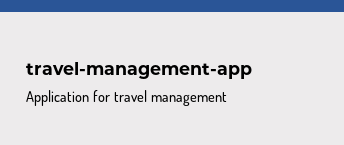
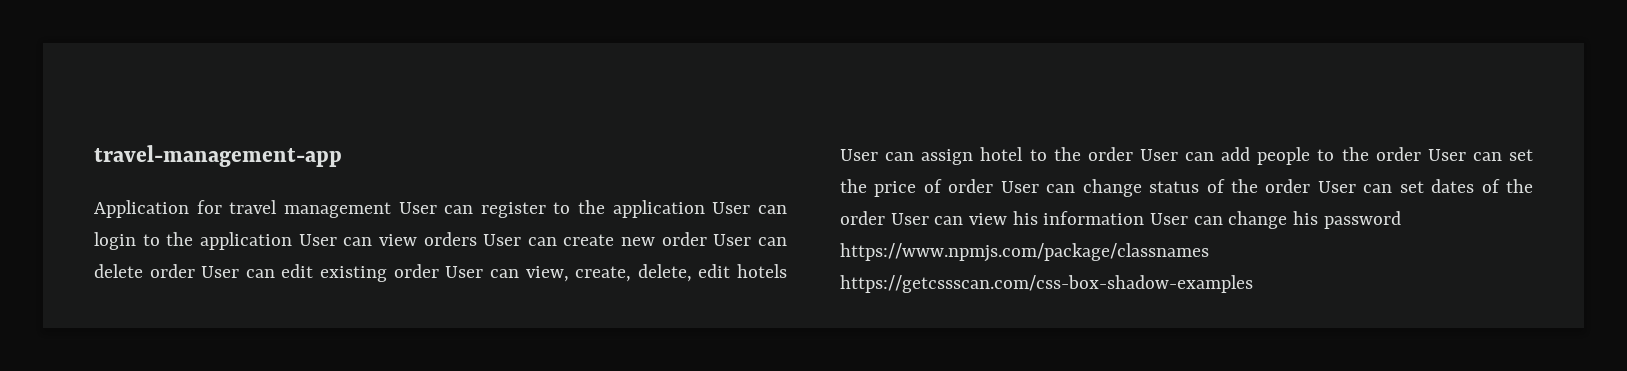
- Application for travel management
+ Application for travel management User can register to the application User can login to the application User can view orders User can create new order User can delete order User can edit existing order User can view, create, delete, edit hotels User can assign hotel to the order User can add people to the order User can set the price of order User can change status of the order User can set dates of the order User can view his information User can change his password https://www.npmjs.com/package/classnames https://getcssscan.com/css-box-shadow-examples

